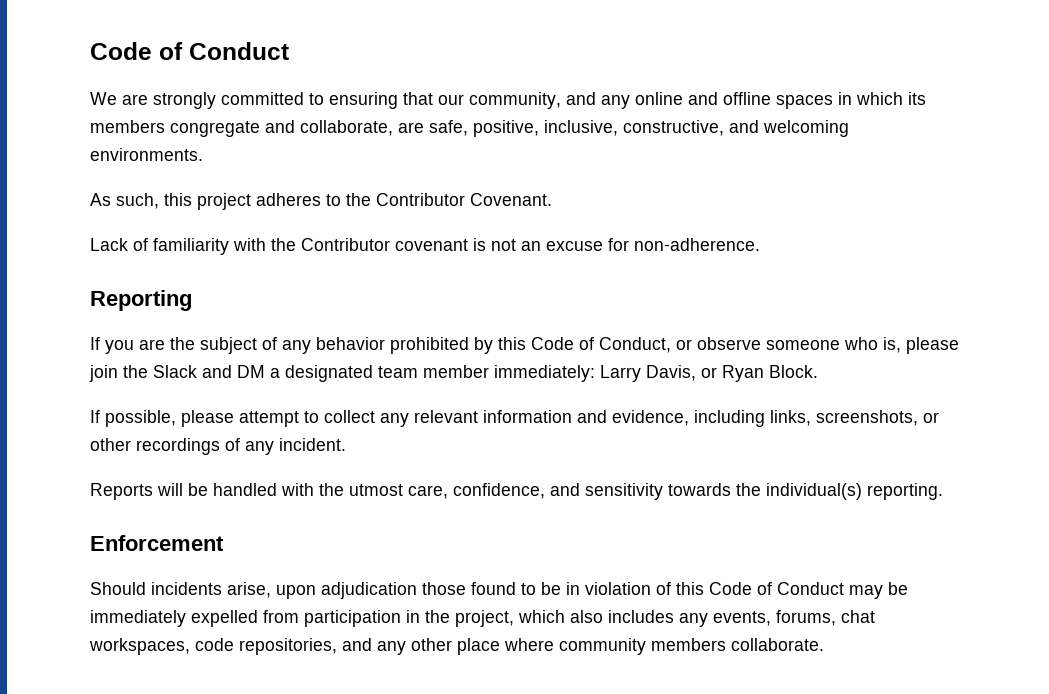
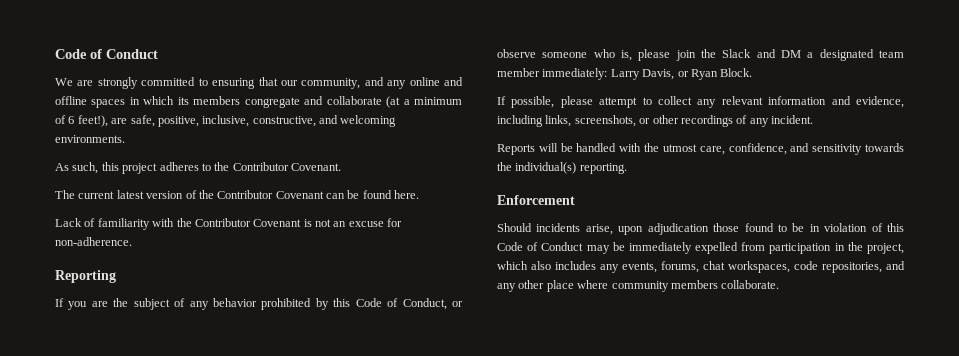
- We are strongly committed to ensuring that our community, and any online and offline spaces in which its members congregate and collaborate, are safe, positive, inclusive, constructive, and welcoming environments.
+ We are strongly committed to ensuring that our community, and any online and offline spaces in which its members congregate and collaborate (at a minimum of 6 feet!), are safe, positive, inclusive, constructive, and welcoming environments.
+ The current latest version of the Contributor Covenant can be found here.
- Lack of familiarity with the Contributor covenant is not an excuse for non-adherence.
+ Lack of familiarity with the Contributor Covenant is not an excuse for non-adherence.

